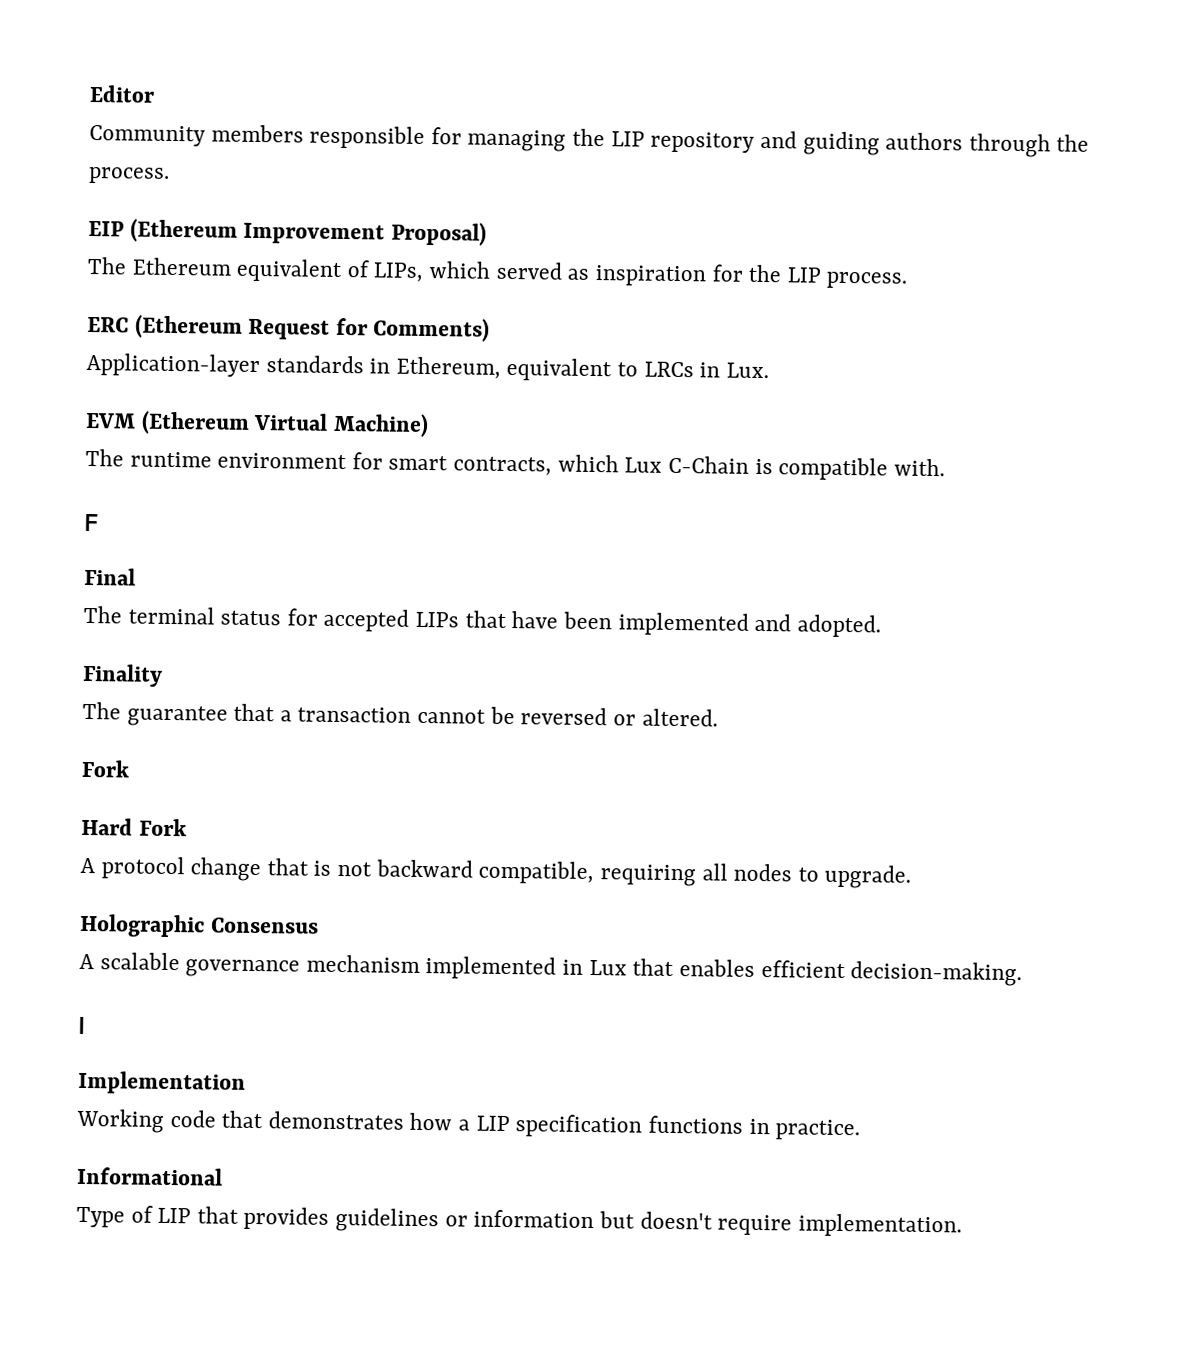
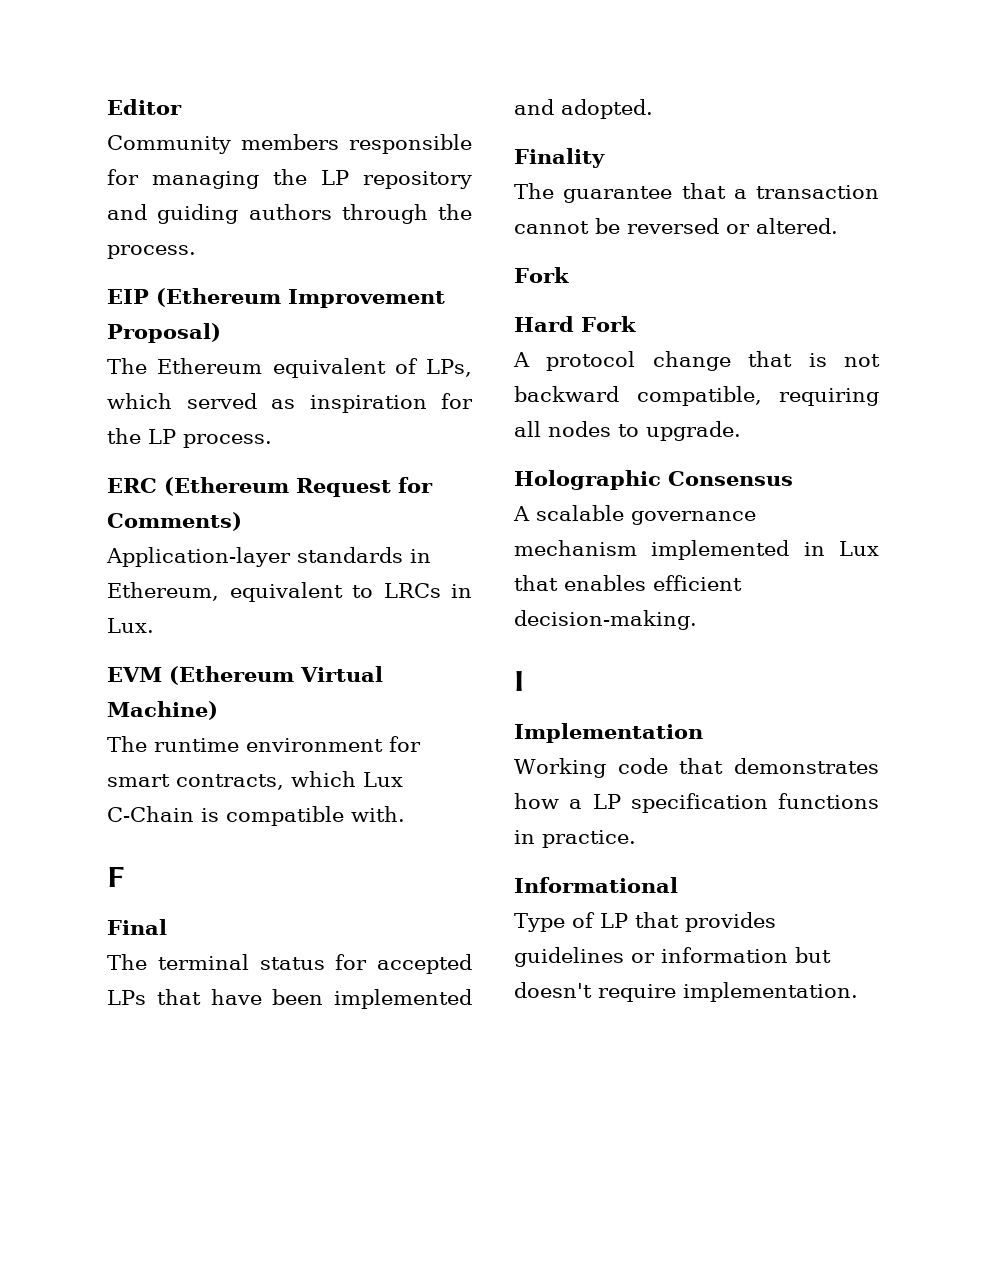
- Community members responsible for managing the LIP repository and guiding authors through the process.
+ Community members responsible for managing the LP repository and guiding authors through the process.
- The Ethereum equivalent of LIPs, which served as inspiration for the LIP process.
+ The Ethereum equivalent of LPs, which served as inspiration for the LP process.
- The terminal status for accepted LIPs that have been implemented and adopted.
+ The terminal status for accepted LPs that have been implemented and adopted.
- Working code that demonstrates how a LIP specification functions in practice.
+ Working code that demonstrates how a LP specification functions in practice.
- Type of LIP that provides guidelines or information but doesn't require implementation.
+ Type of LP that provides guidelines or information but doesn't require implementation.

